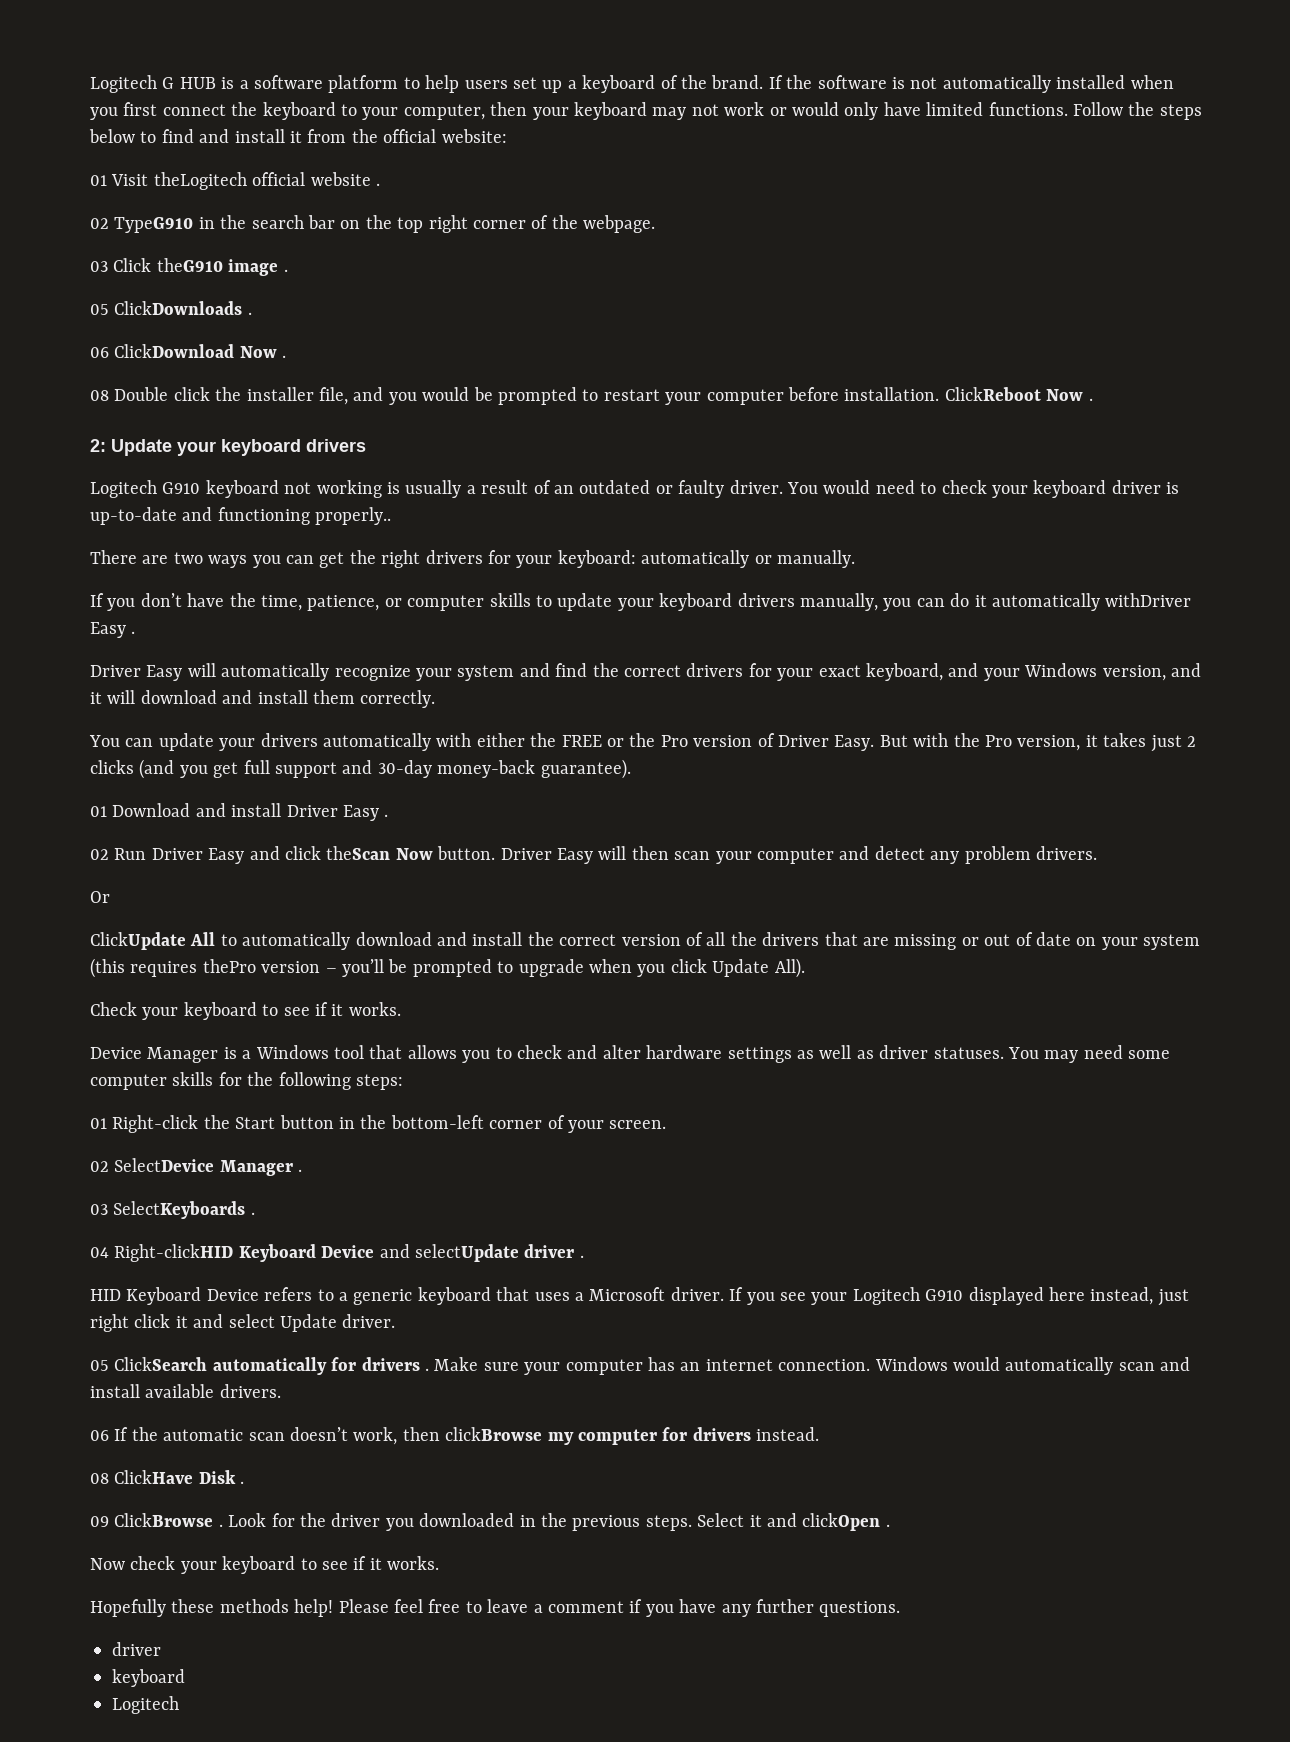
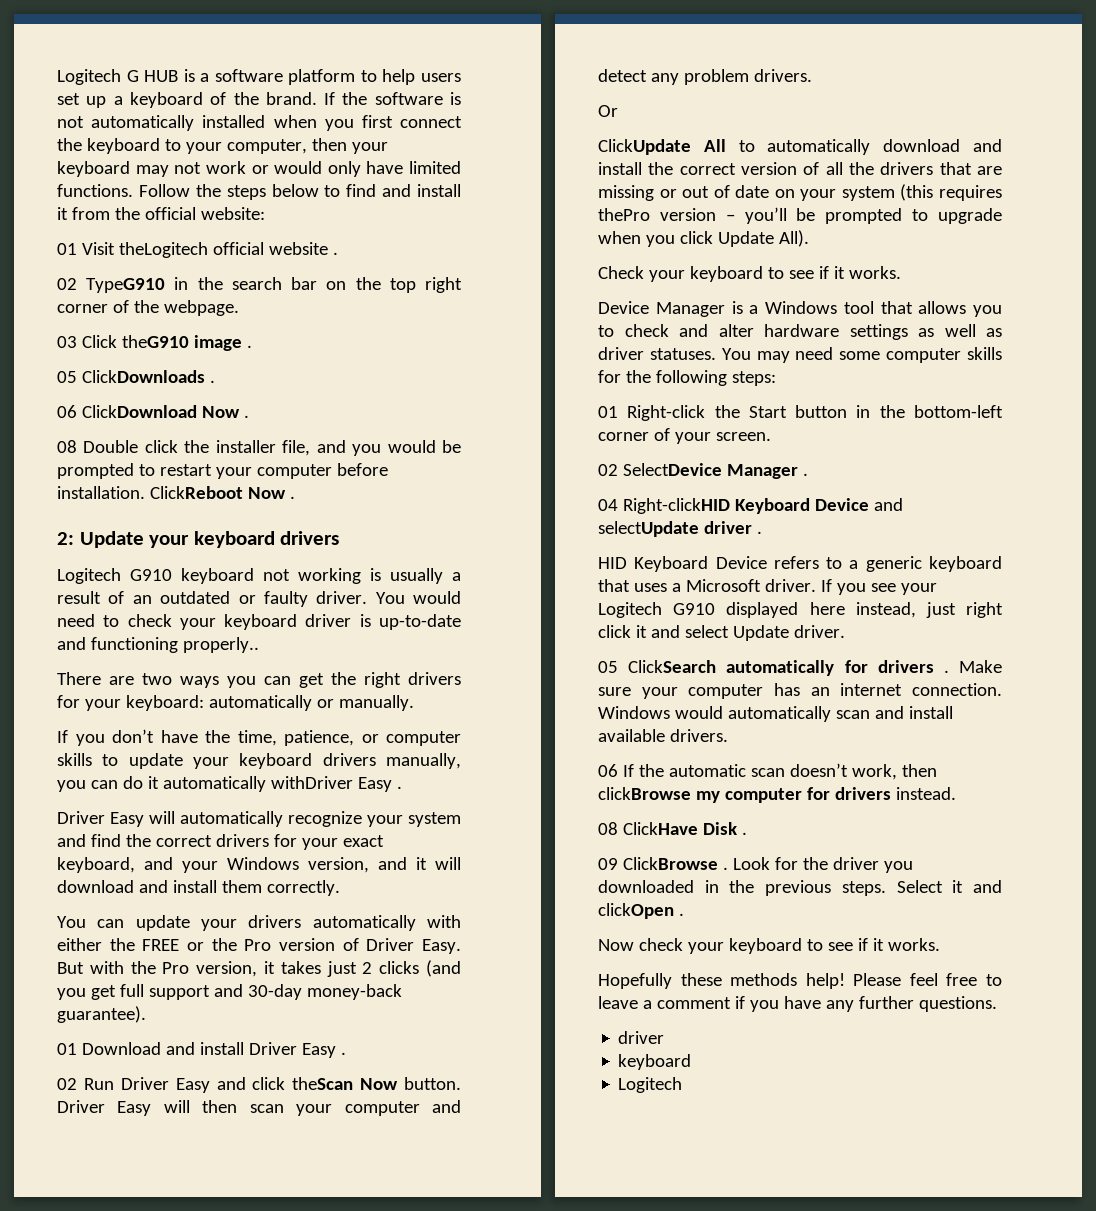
- 03 SelectKeyboards .

